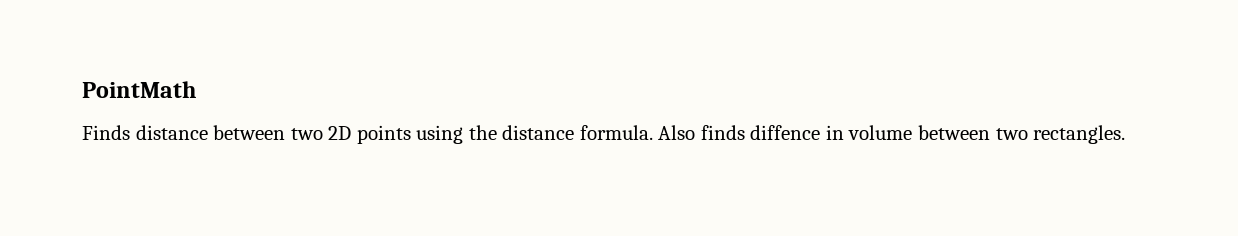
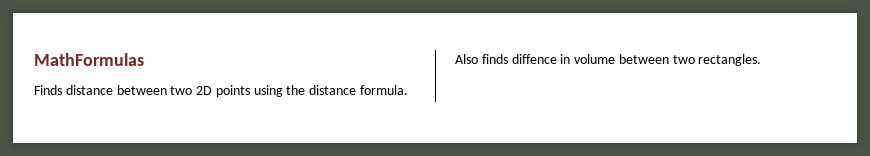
- PointMath
+ MathFormulas

